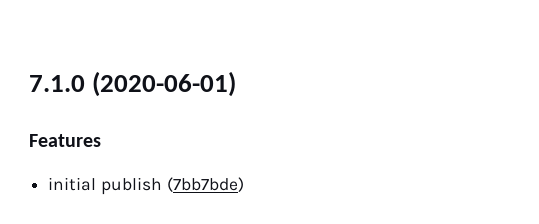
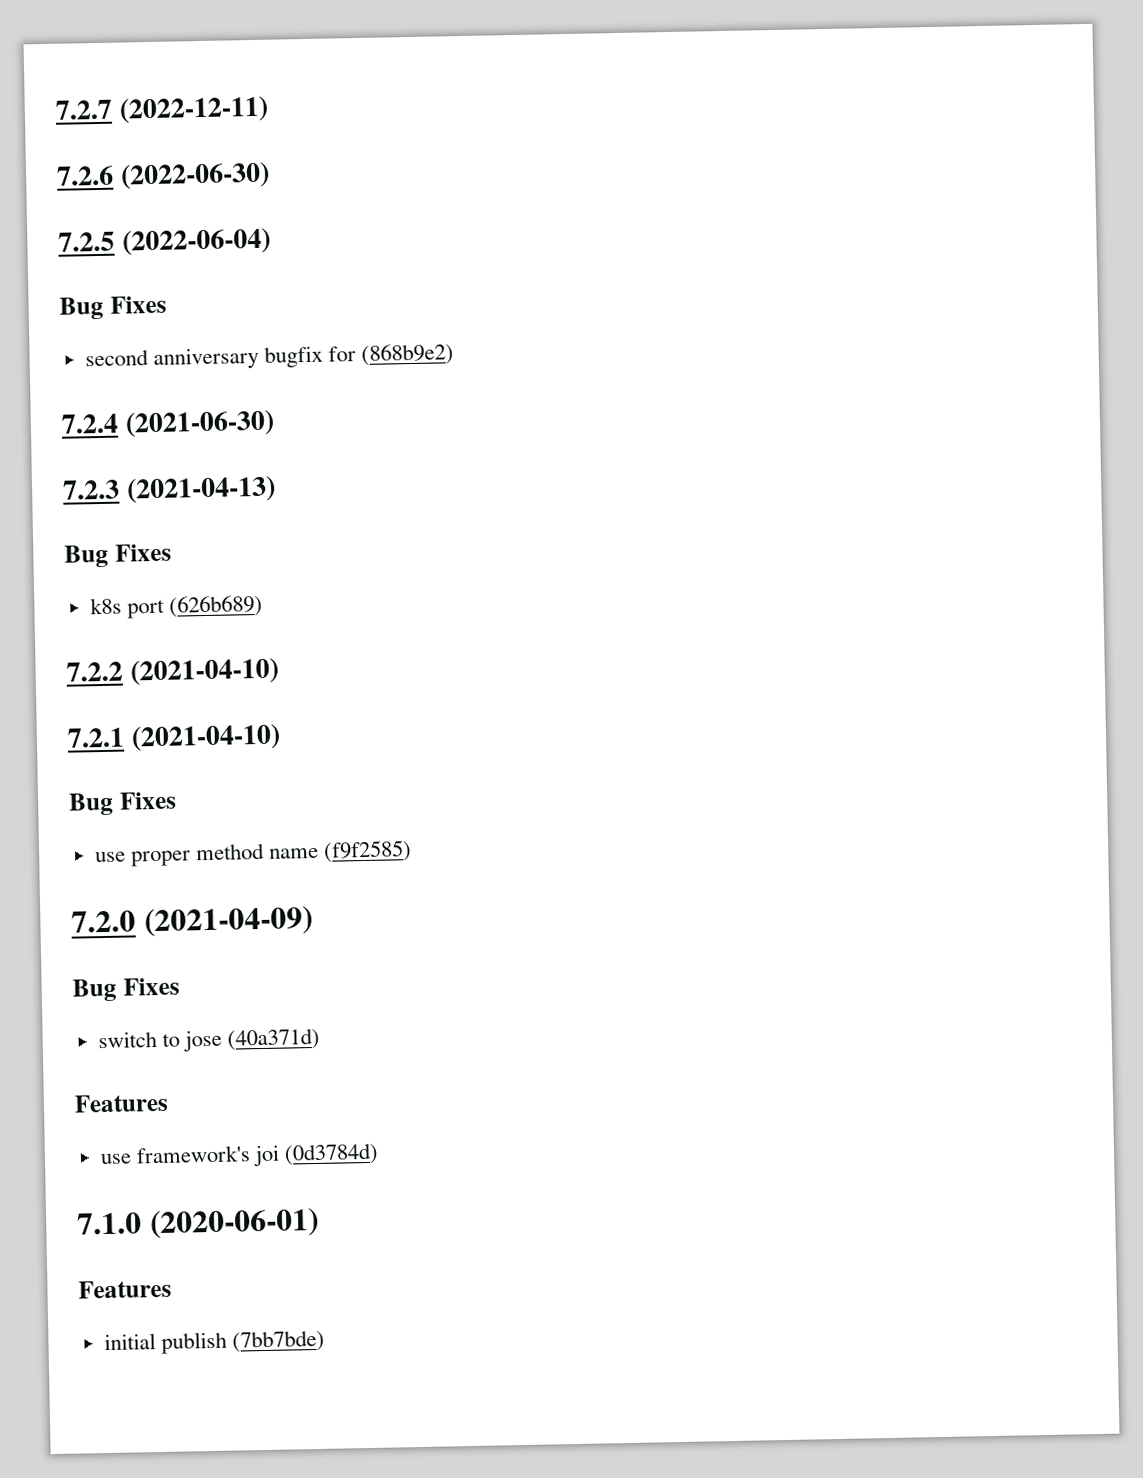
+ 7.2.7 (2022-12-11)
+ 7.2.6 (2022-06-30)
+ 7.2.5 (2022-06-04)
+ Bug Fixes
+ second anniversary bugfix for (868b9e2)
+ 7.2.4 (2021-06-30)
+ 7.2.3 (2021-04-13)
+ Bug Fixes
+ k8s port (626b689)
+ 7.2.2 (2021-04-10)
+ 7.2.1 (2021-04-10)
+ Bug Fixes
+ use proper method name (f9f2585)
+ 7.2.0 (2021-04-09)
+ Bug Fixes
+ switch to jose (40a371d)
+ Features
+ use framework's joi (0d3784d)

